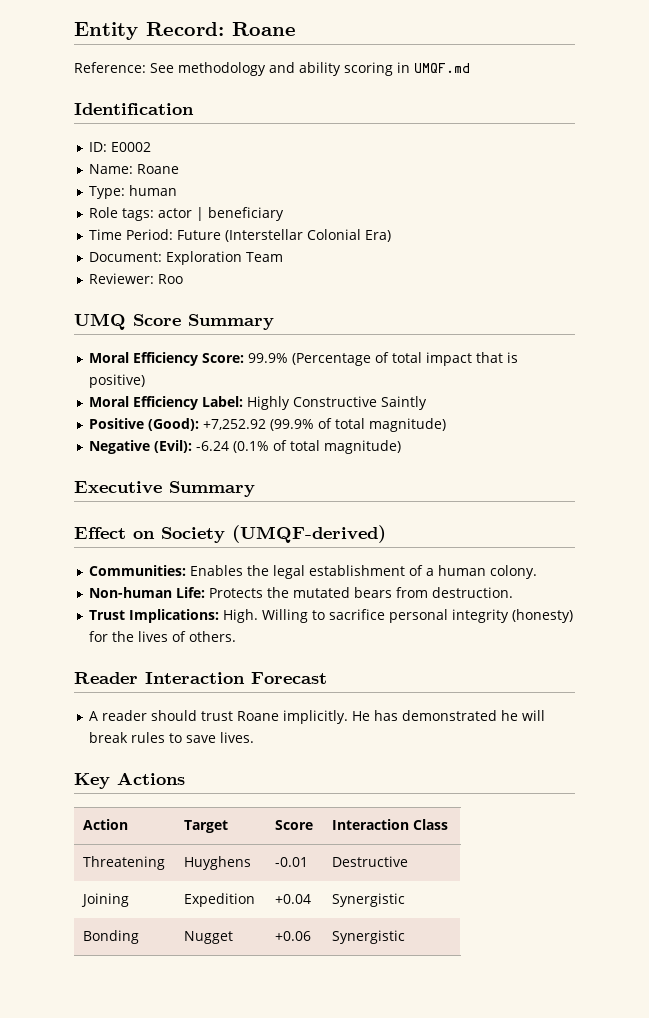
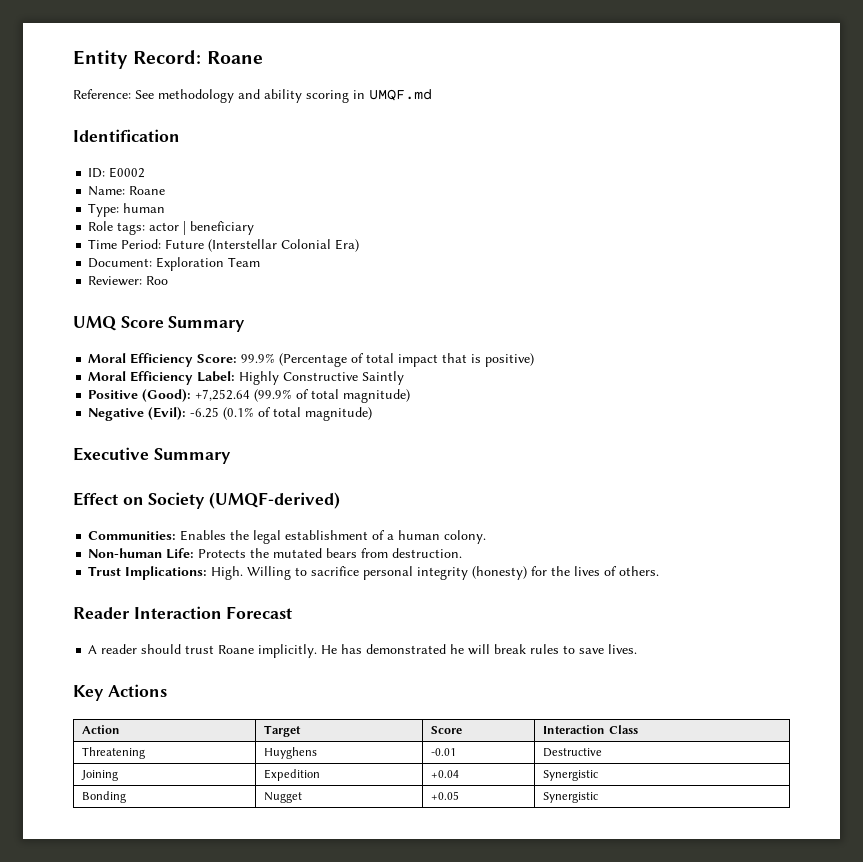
- Positive (Good): +7,252.92 (99.9% of total magnitude)
+ Positive (Good): +7,252.64 (99.9% of total magnitude)
- Negative (Evil): -6.24 (0.1% of total magnitude)
+ Negative (Evil): -6.25 (0.1% of total magnitude)
- Bonding | Nugget | +0.06 | Synergistic
+ Bonding | Nugget | +0.05 | Synergistic

